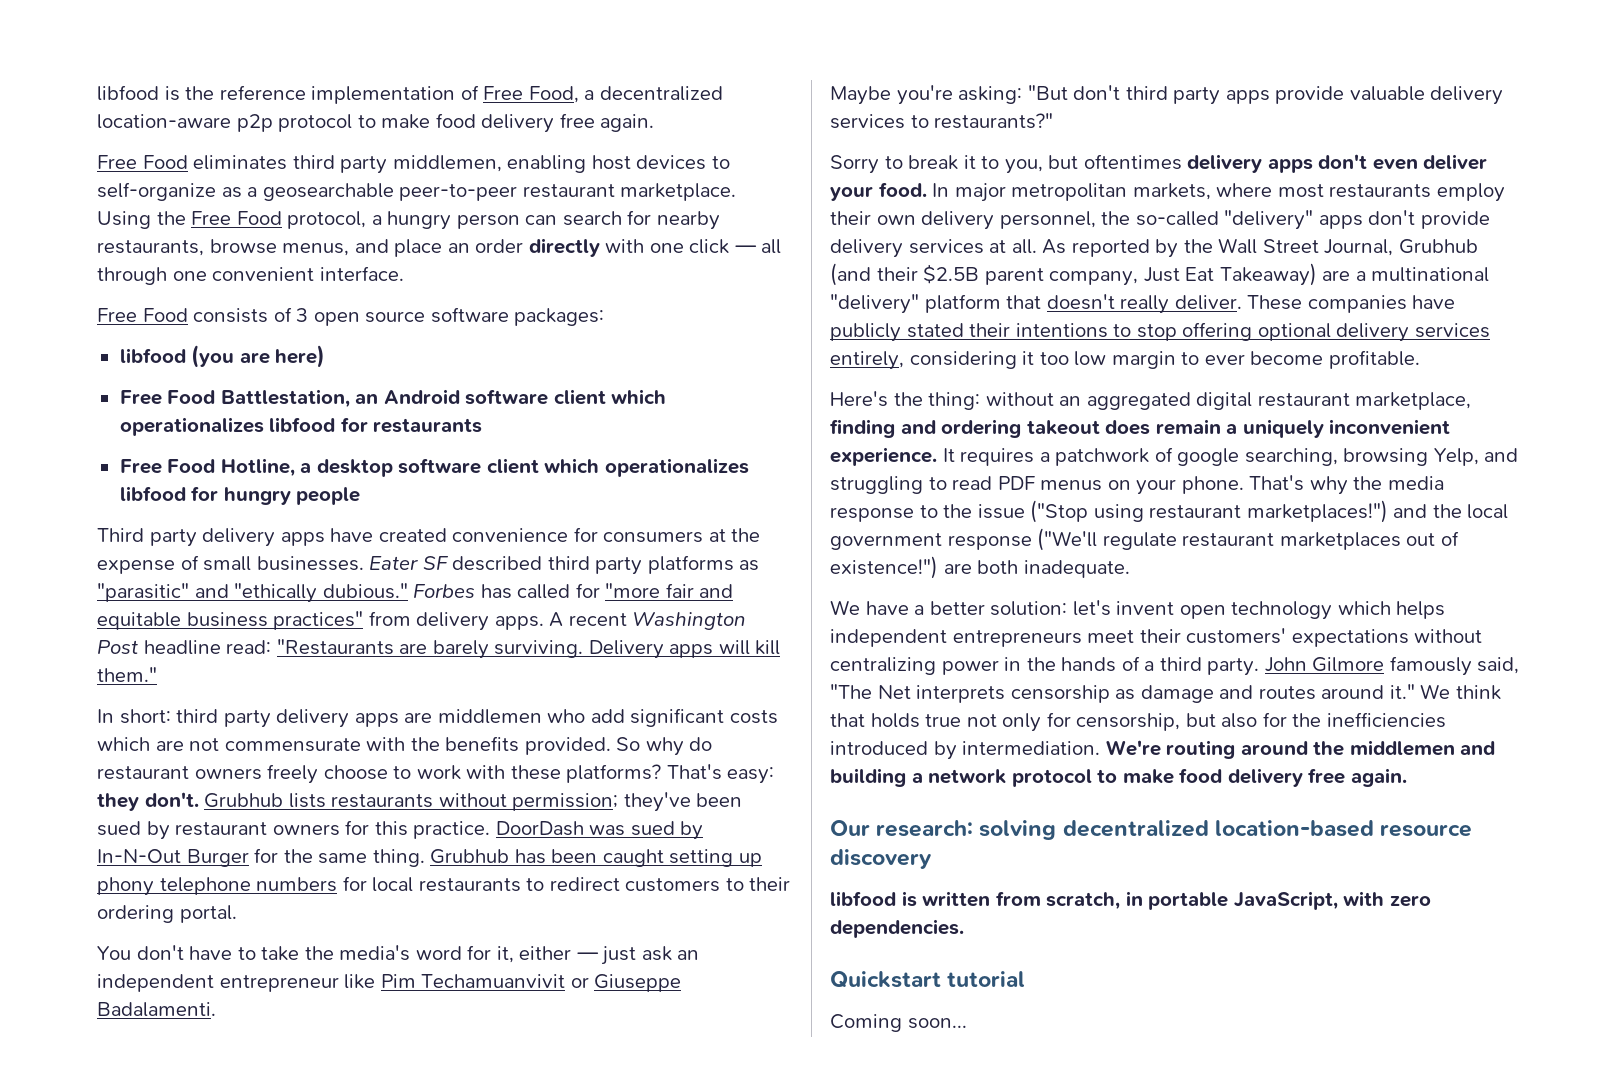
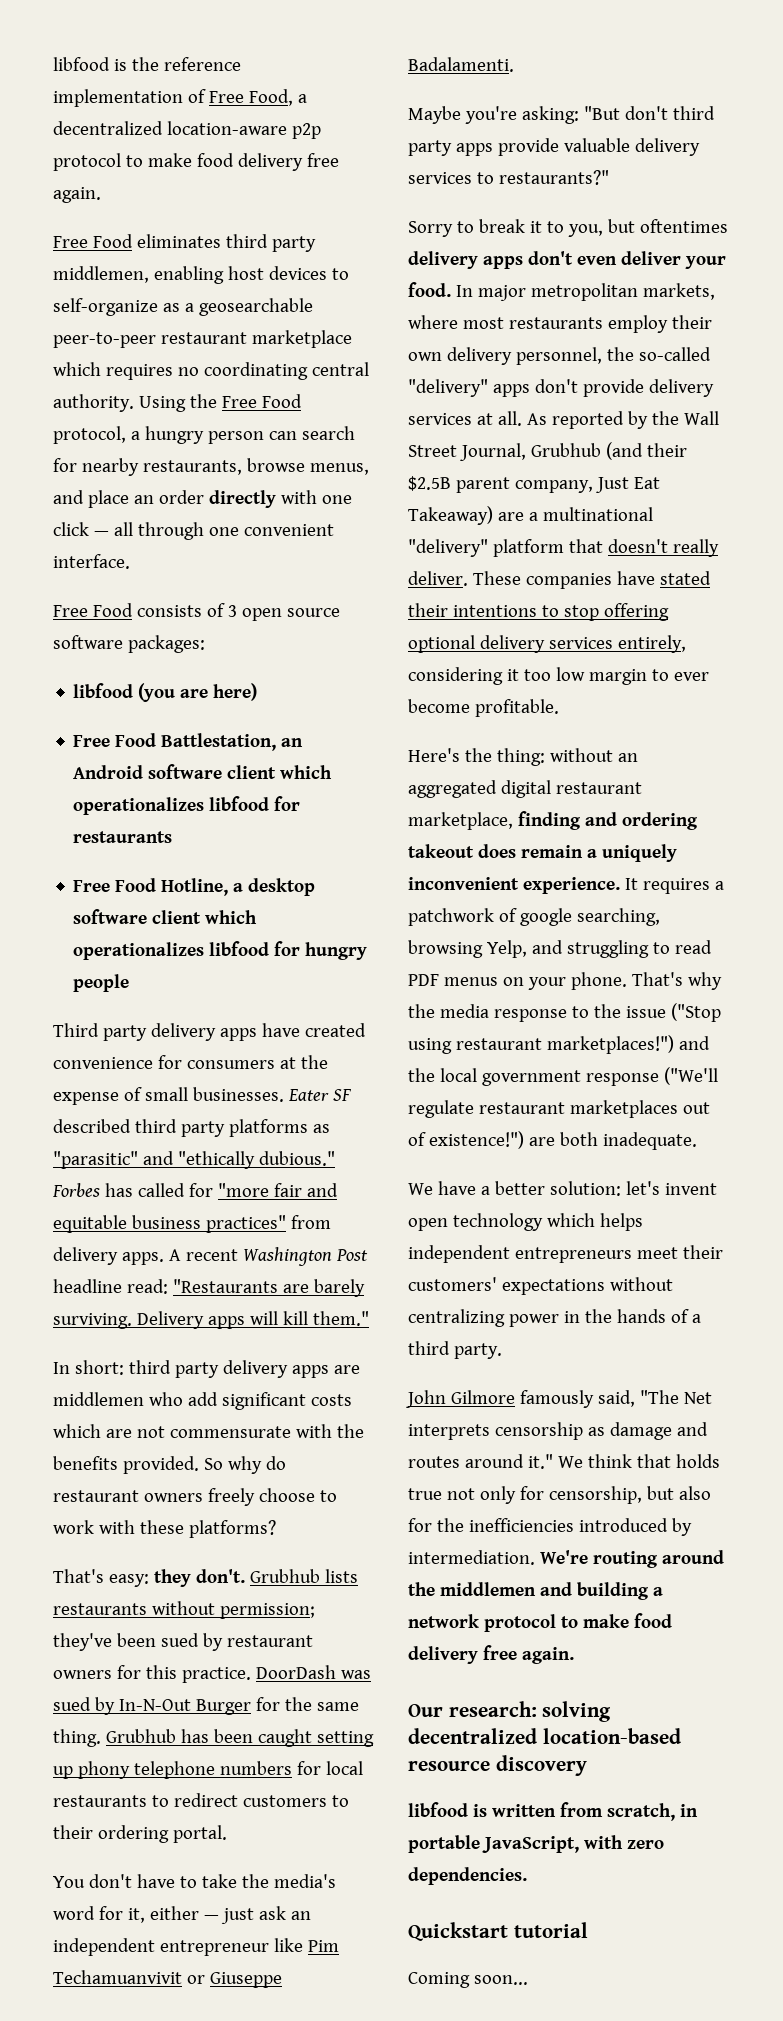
- Free Food eliminates third party middlemen, enabling host devices to self-organize as a geosearchable peer-to-peer restaurant marketplace.
+ Free Food eliminates third party middlemen, enabling host devices to self-organize as a geosearchable peer-to-peer restaurant marketplace which requires no coordinating central authority.
- So why do restaurant owners freely choose to work with these platforms? That's easy: they don't.
+ So why do restaurant owners freely choose to work with these platforms?
+ That's easy: they don't.
- These companies have publicly stated their intentions to stop offering optional delivery services entirely, considering it too low margin to ever become profitable.
+ These companies have stated their intentions to stop offering optional delivery services entirely, considering it too low margin to ever become profitable.
- We have a better solution: let's invent open technology which helps independent entrepreneurs meet their customers' expectations without centralizing power in the hands of a third party. John Gilmore famously said, "The Net interprets censorship as damage and routes around it."
+ We have a better solution: let's invent open technology which helps independent entrepreneurs meet their customers' expectations without centralizing power in the hands of a third party.
+ John Gilmore famously said, "The Net interprets censorship as damage and routes around it."

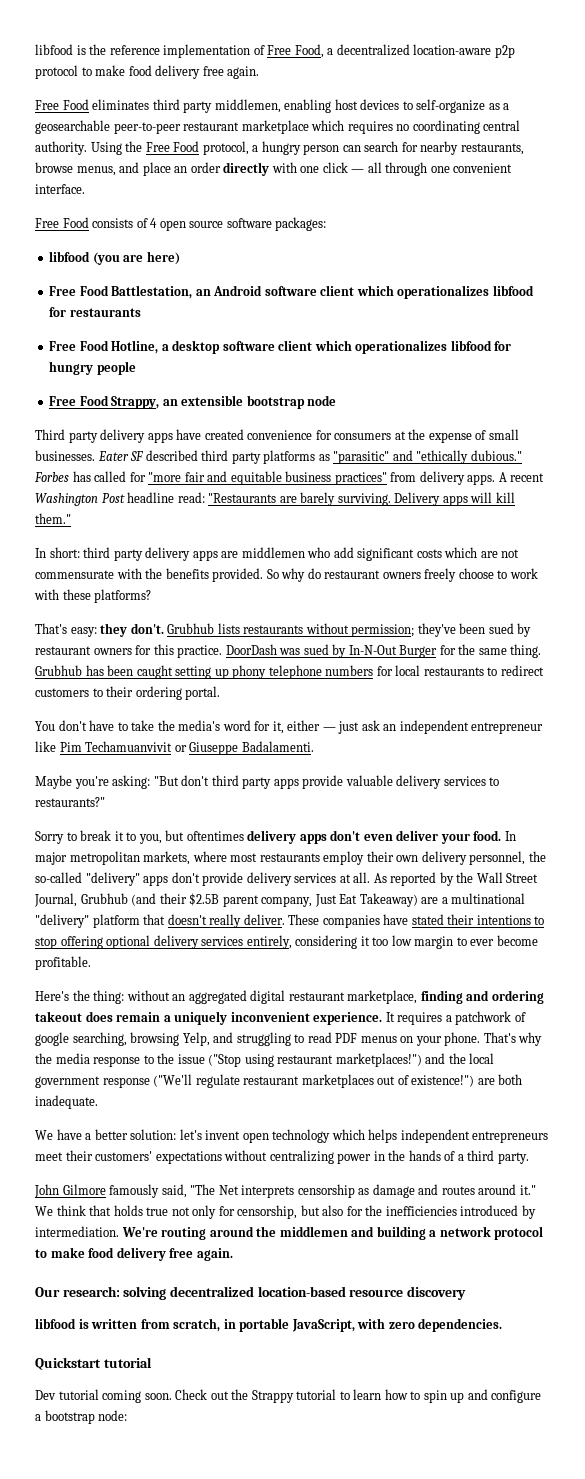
- Free Food consists of 3 open source software packages:
+ Free Food consists of 4 open source software packages:
+ Free Food Strappy, an extensible bootstrap node
- Coming soon...
+ Dev tutorial coming soon. Check out the Strappy tutorial to learn how to spin up and configure a bootstrap node:

